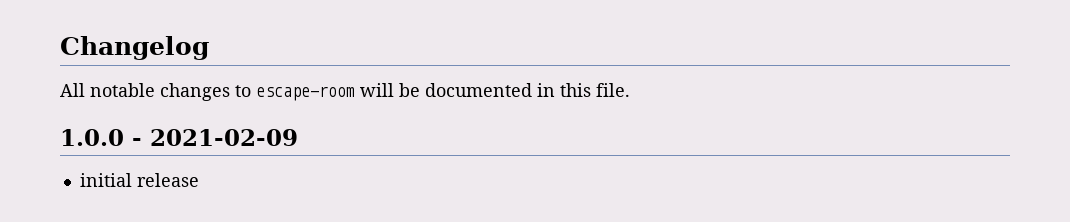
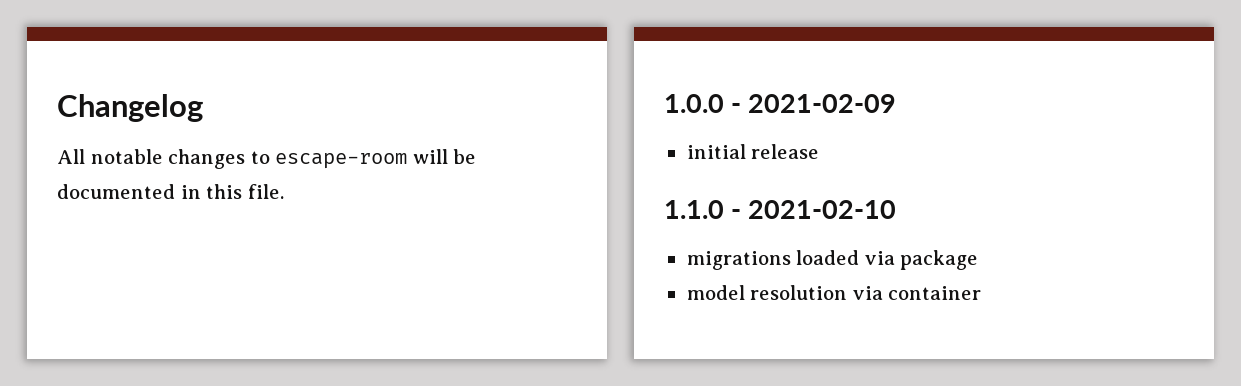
+ 1.1.0 - 2021-02-10
+ migrations loaded via package
+ model resolution via container

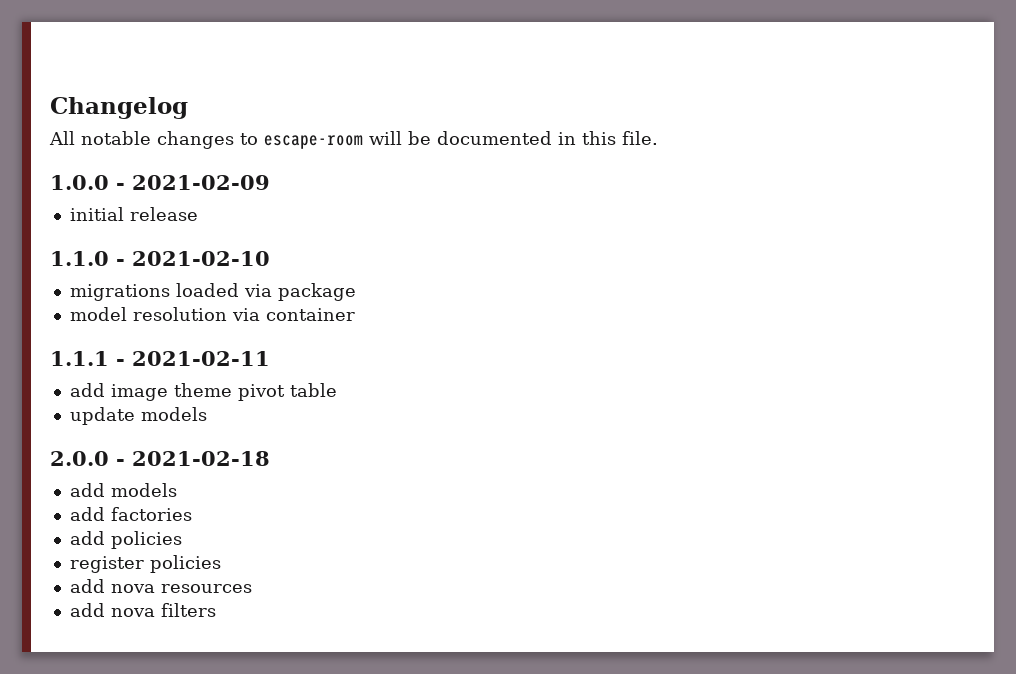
+ 1.1.1 - 2021-02-11
+ add image theme pivot table
+ update models
+ 2.0.0 - 2021-02-18
+ add models
+ add factories
+ add policies
+ register policies
+ add nova resources
+ add nova filters

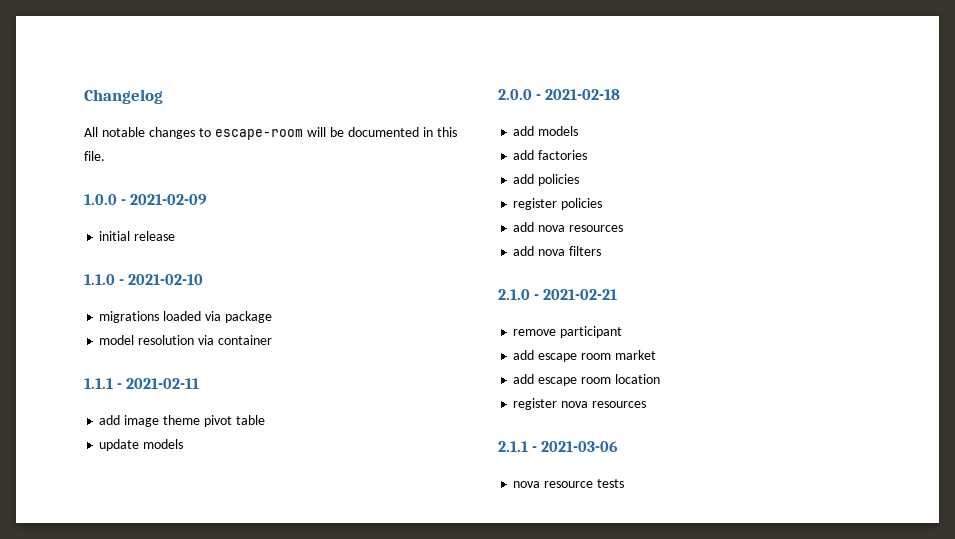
+ 2.1.0 - 2021-02-21
+ remove participant
+ add escape room market
+ add escape room location
+ register nova resources
+ 2.1.1 - 2021-03-06
+ nova resource tests

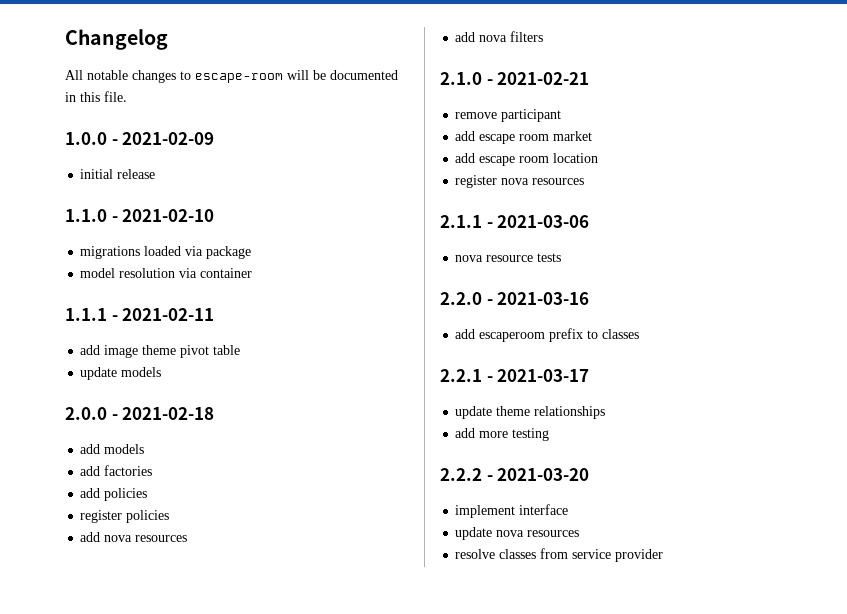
+ 2.2.0 - 2021-03-16
+ add escaperoom prefix to classes
+ 2.2.1 - 2021-03-17
+ update theme relationships
+ add more testing
+ 2.2.2 - 2021-03-20
+ implement interface
+ update nova resources
+ resolve classes from service provider

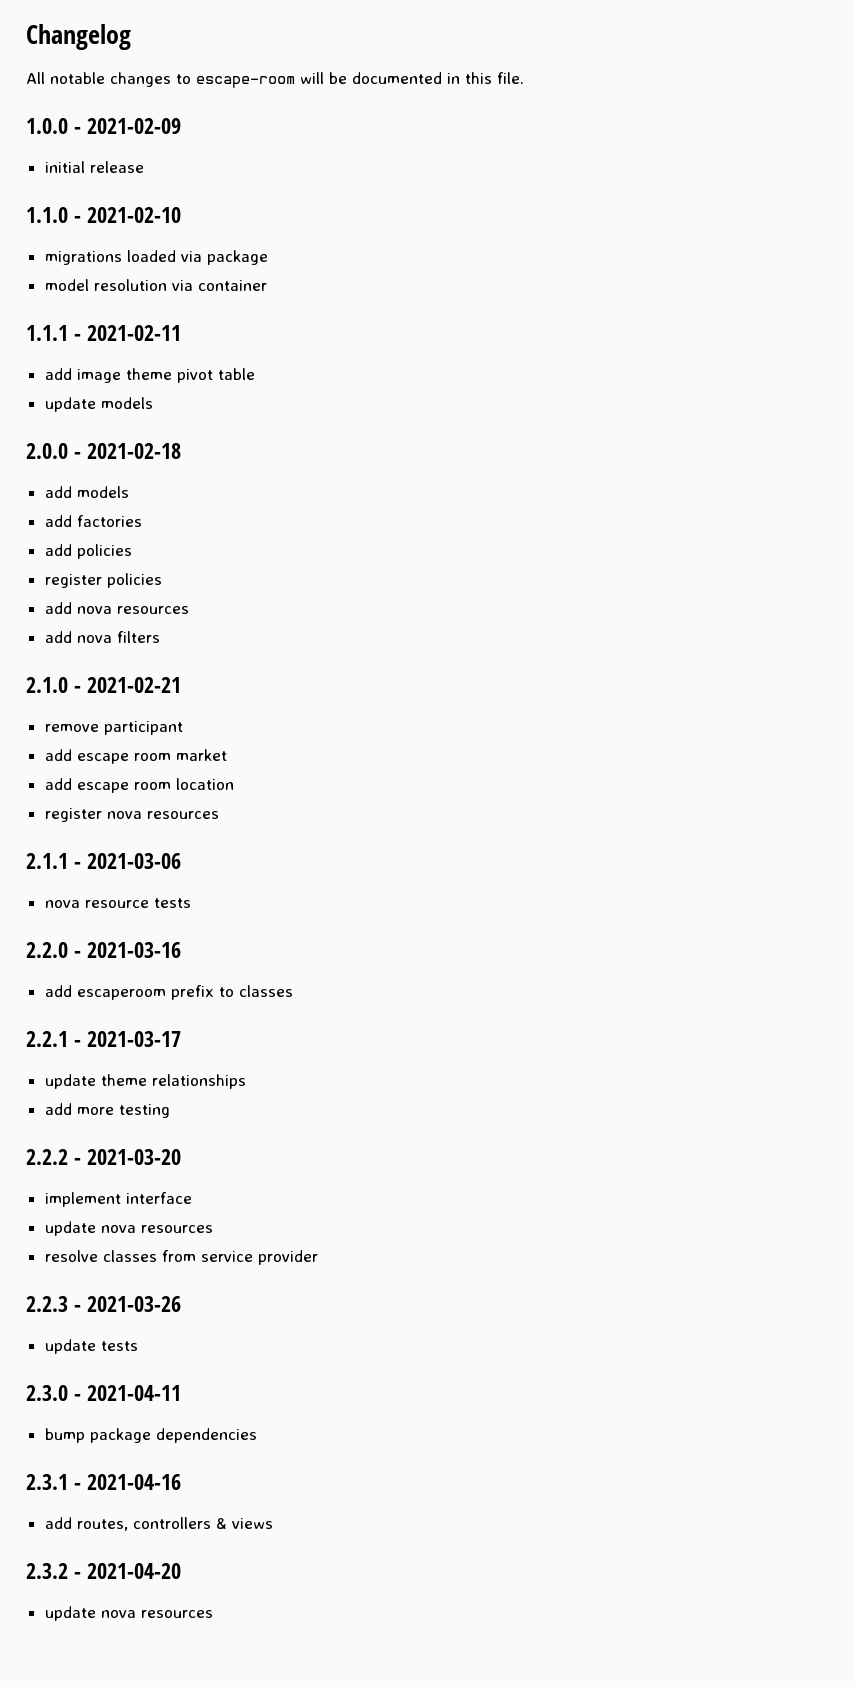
+ 2.2.3 - 2021-03-26
+ update tests
+ 2.3.0 - 2021-04-11
+ bump package dependencies
+ 2.3.1 - 2021-04-16
+ add routes, controllers & views
+ 2.3.2 - 2021-04-20
+ update nova resources

